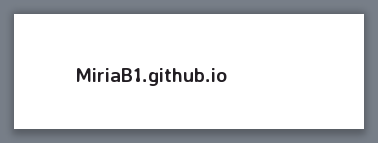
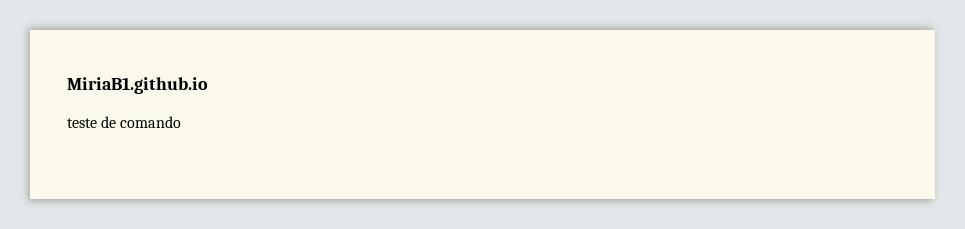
+ teste de comando

